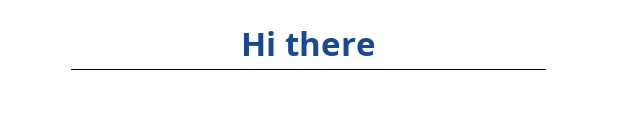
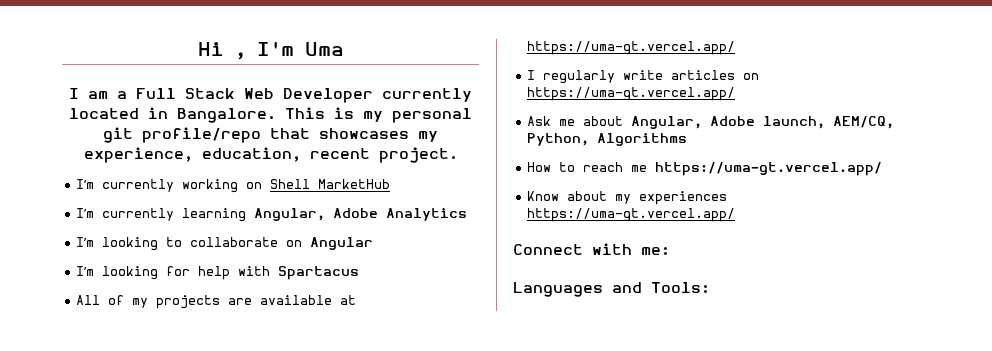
- Hi there
+ Hi , I'm Uma
+ I am a Full Stack Web Developer currently located in Bangalore. This is my personal git profile/repo that showcases my experience, education, recent project.
+ I’m currently working on Shell MarketHub
+ I’m currently learning Angular, Adobe Analytics
+ I’m looking to collaborate on Angular
+ I’m looking for help with Spartacus
+ All of my projects are available at https://uma-gt.vercel.app/
+ I regularly write articles on https://uma-gt.vercel.app/
+ Ask me about Angular, Adobe launch, AEM/CQ, Python, Algorithms
+ How to reach me https://uma-gt.vercel.app/
+ Know about my experiences https://uma-gt.vercel.app/
+ Connect with me:
+ Languages and Tools:

